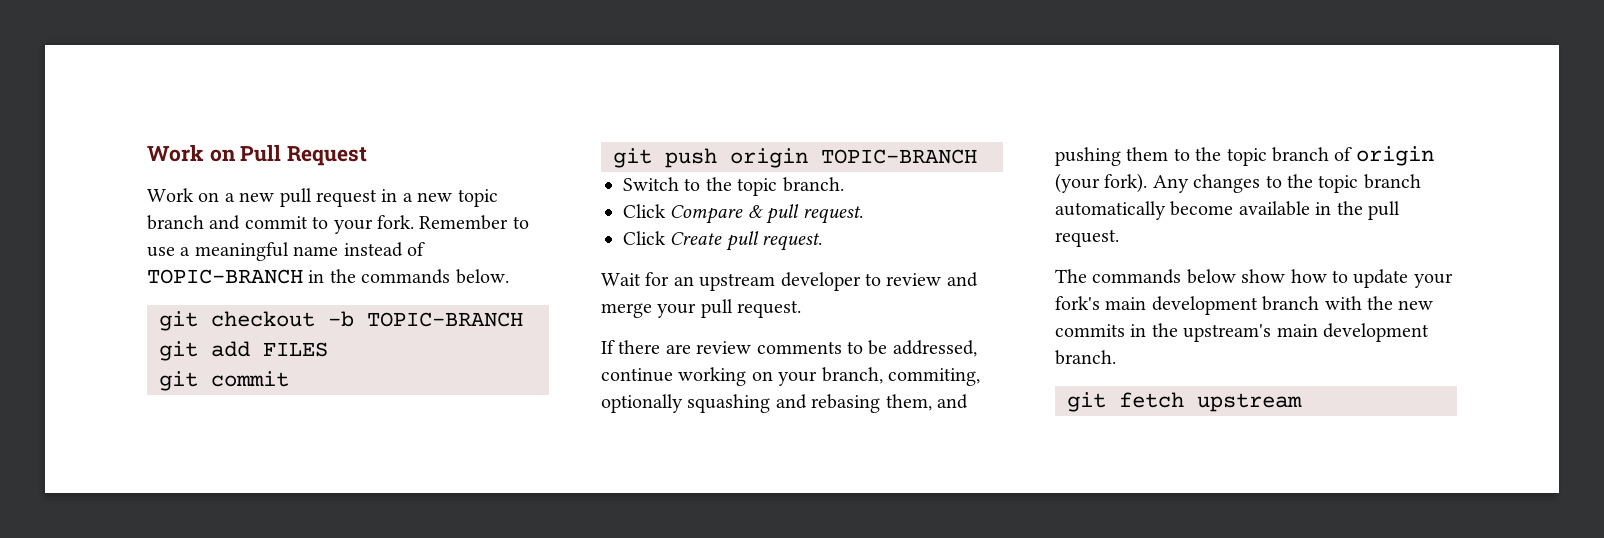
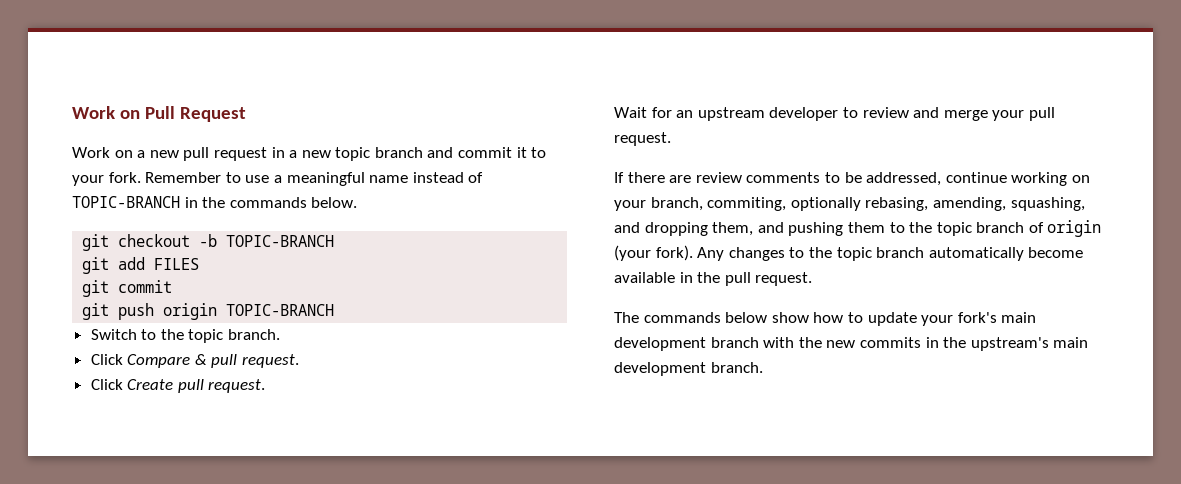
- Work on a new pull request in a new topic branch and commit to your fork.
+ Work on a new pull request in a new topic branch and commit it to your fork.
- If there are review comments to be addressed, continue working on your branch, commiting, optionally squashing and rebasing them, and pushing them to the topic branch of origin (your fork).
+ If there are review comments to be addressed, continue working on your branch, commiting, optionally rebasing, amending, squashing, and dropping them, and pushing them to the topic branch of origin (your fork).
- git fetch upstream

